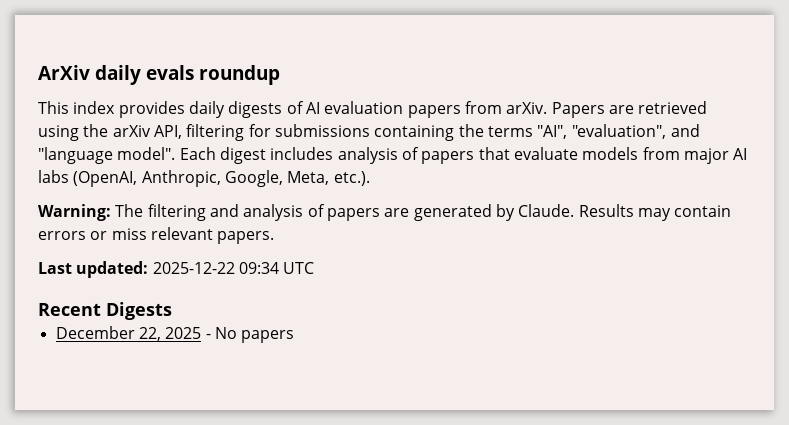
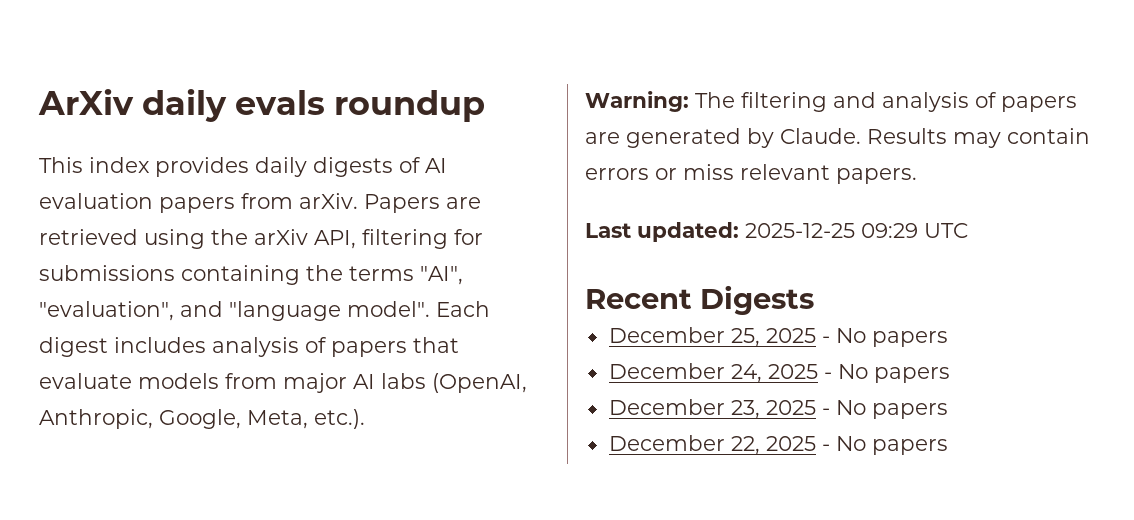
- Last updated: 2025-12-22 09:34 UTC
+ Last updated: 2025-12-25 09:29 UTC
+ December 25, 2025 - No papers
+ December 24, 2025 - No papers
+ December 23, 2025 - No papers

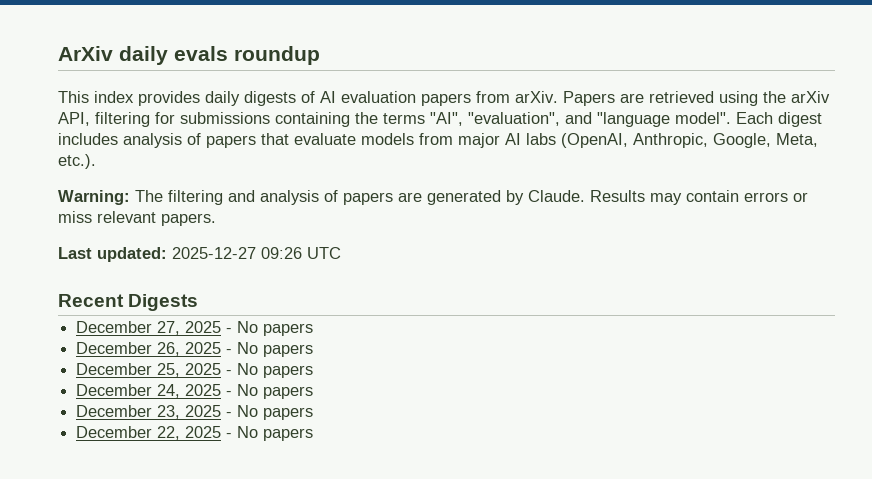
- Last updated: 2025-12-25 09:29 UTC
+ Last updated: 2025-12-27 09:26 UTC
+ December 27, 2025 - No papers
+ December 26, 2025 - No papers

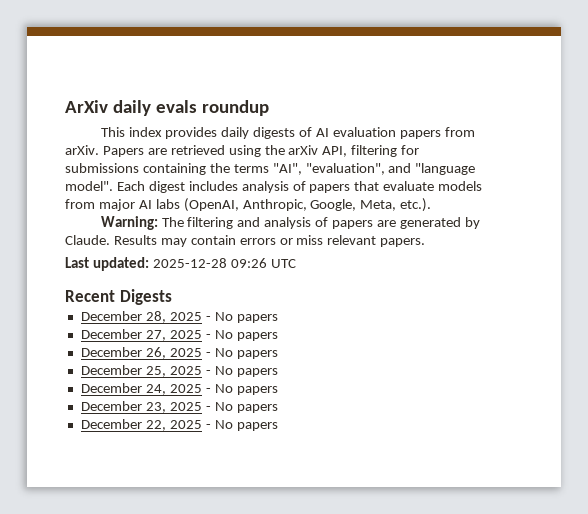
- Last updated: 2025-12-27 09:26 UTC
+ Last updated: 2025-12-28 09:26 UTC
+ December 28, 2025 - No papers

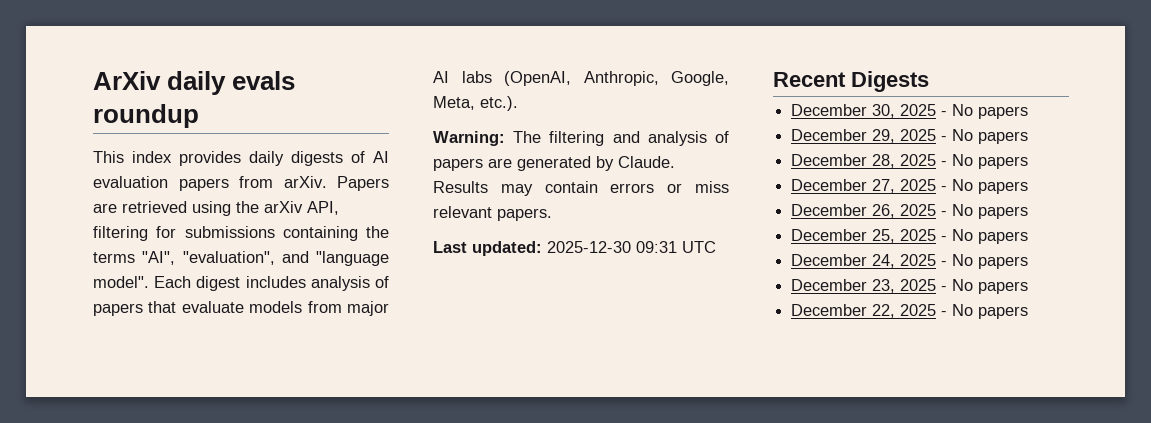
- Last updated: 2025-12-28 09:26 UTC
+ Last updated: 2025-12-30 09:31 UTC
+ December 30, 2025 - No papers
+ December 29, 2025 - No papers

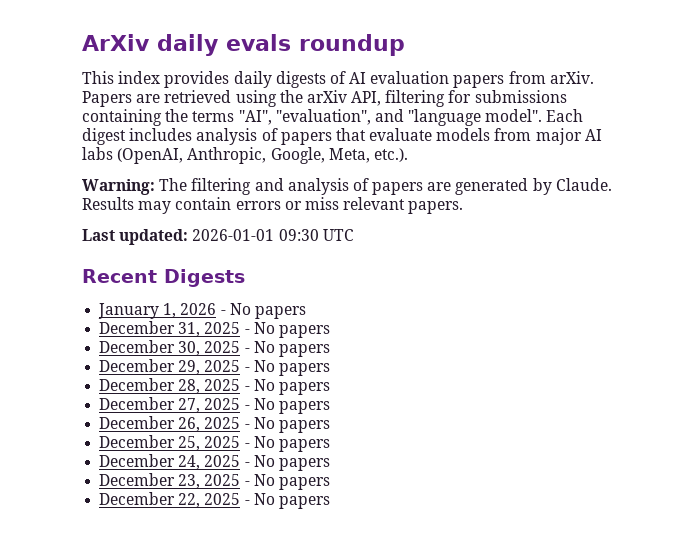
- Last updated: 2025-12-30 09:31 UTC
+ Last updated: 2026-01-01 09:30 UTC
+ January 1, 2026 - No papers
+ December 31, 2025 - No papers

